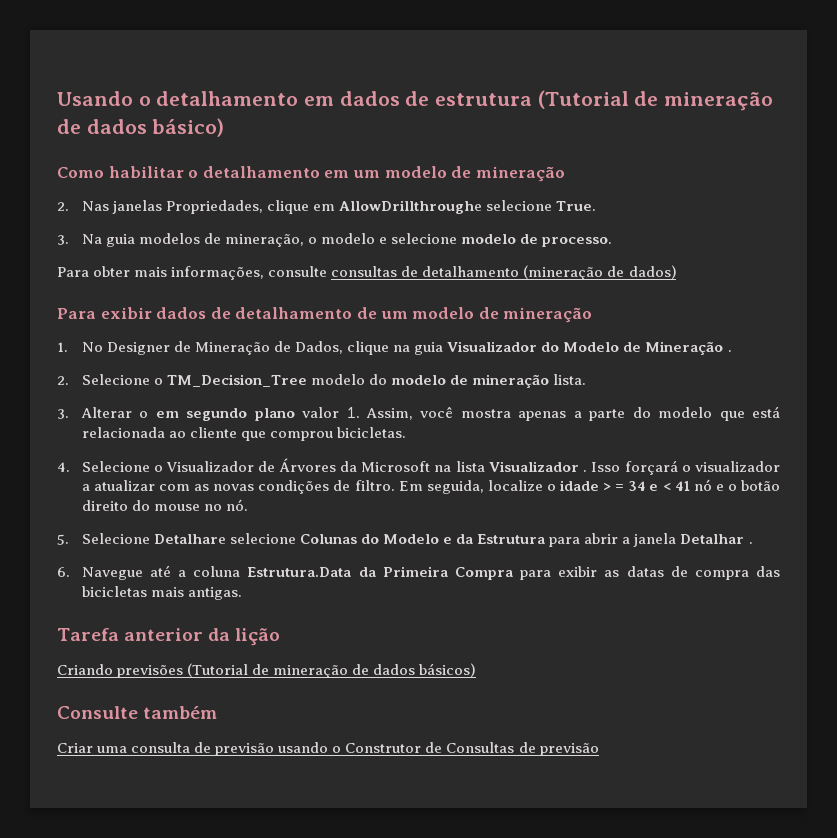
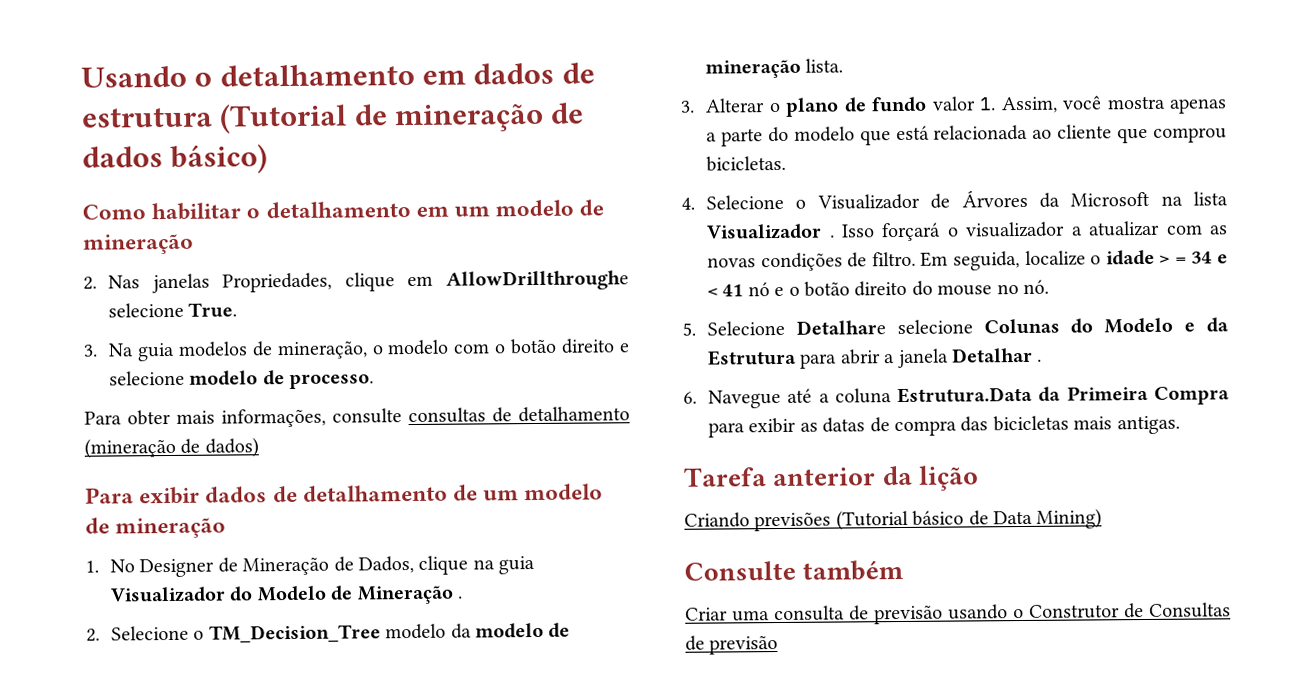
- 3. Na guia modelos de mineração, o modelo e selecione modelo de processo.
+ 3. Na guia modelos de mineração, o modelo com o botão direito e selecione modelo de processo.
- 2. Selecione o TM_Decision_Tree modelo do modelo de mineração lista.
+ 2. Selecione o TM_Decision_Tree modelo da modelo de mineração lista.
- 3. Alterar o em segundo plano valor 1. Assim, você mostra apenas a parte do modelo que está relacionada ao cliente que comprou bicicletas.
+ 3. Alterar o plano de fundo valor 1. Assim, você mostra apenas a parte do modelo que está relacionada ao cliente que comprou bicicletas.
- Criando previsões (Tutorial de mineração de dados básicos)
+ Criando previsões (Tutorial básico de Data Mining)

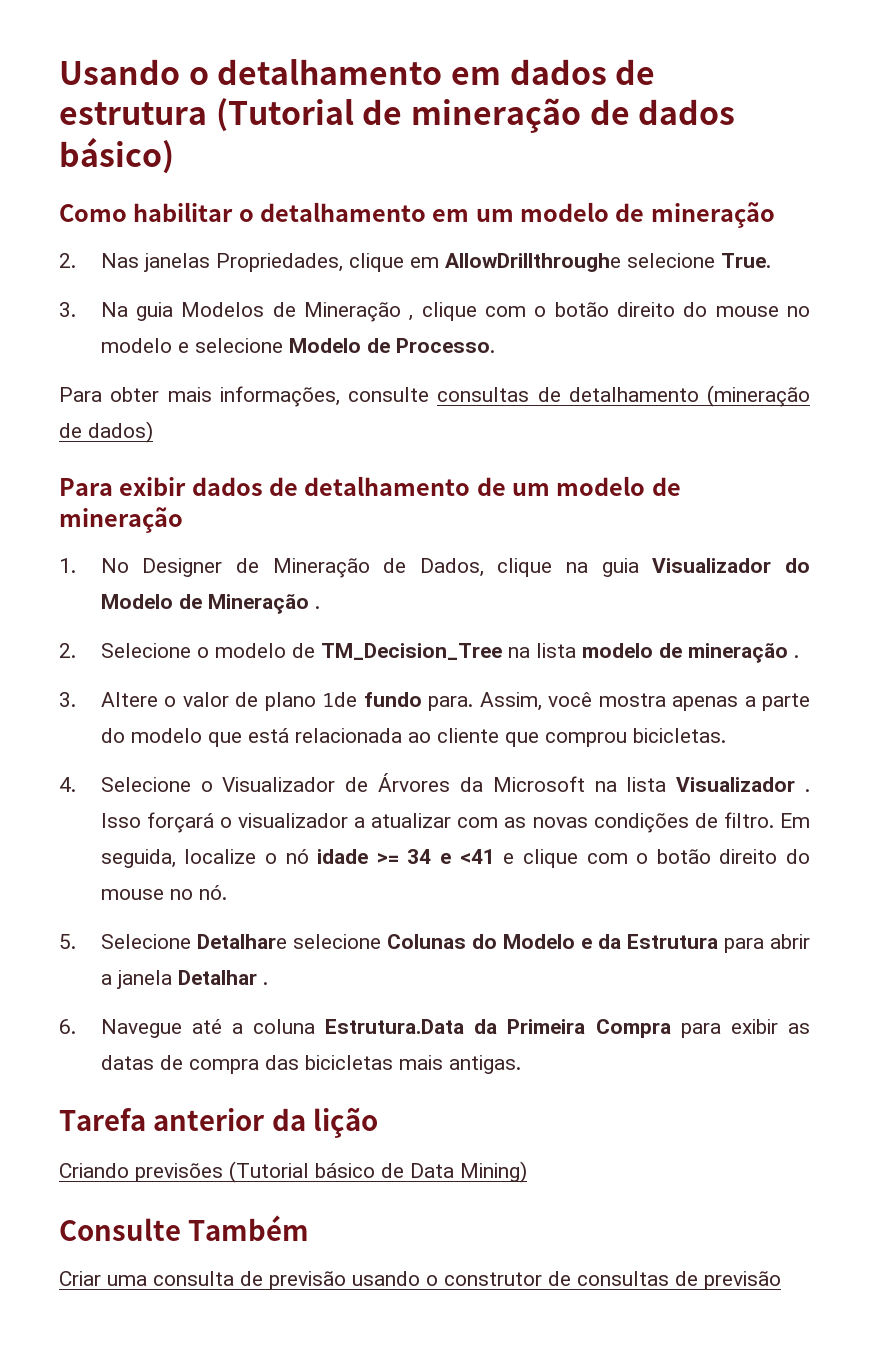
- 3. Na guia modelos de mineração, o modelo com o botão direito e selecione modelo de processo.
+ 3. Na guia Modelos de Mineração , clique com o botão direito do mouse no modelo e selecione Modelo de Processo.
- 2. Selecione o TM_Decision_Tree modelo da modelo de mineração lista.
- 3. Alterar o plano de fundo valor 1. Assim, você mostra apenas a parte do modelo que está relacionada ao cliente que comprou bicicletas.
+ 2. Selecione o modelo de TM_Decision_Tree na lista modelo de mineração .
+ 3. Altere o valor de plano 1de fundo para. Assim, você mostra apenas a parte do modelo que está relacionada ao cliente que comprou bicicletas.
- Em seguida, localize o idade > = 34 e < 41 nó e o botão direito do mouse no nó.
+ Em seguida, localize o nó idade >= 34 e <41 e clique com o botão direito do mouse no nó.
- Consulte também
+ Consulte Também
- Criar uma consulta de previsão usando o Construtor de Consultas de previsão
+ Criar uma consulta de previsão usando o construtor de consultas de previsão

